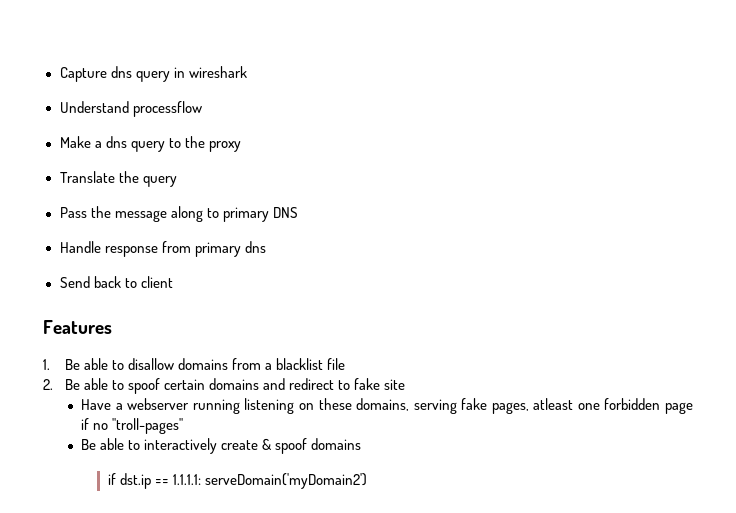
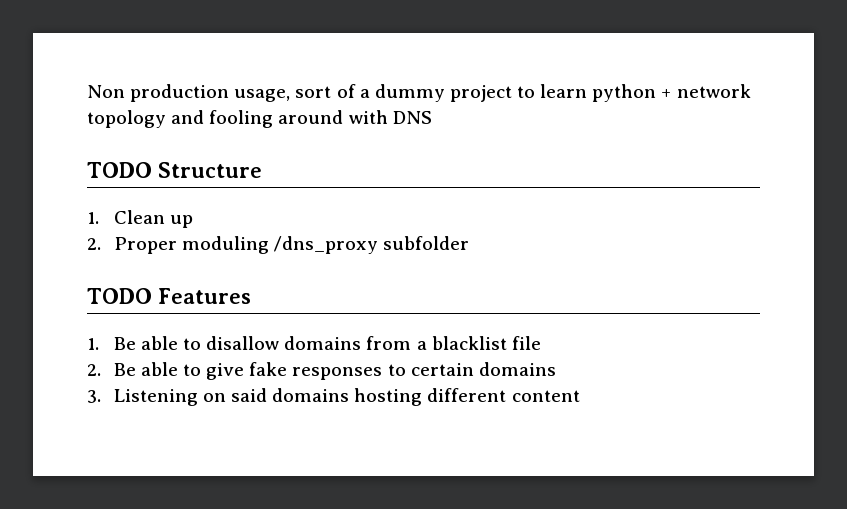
- Capture dns query in wireshark
- Understand processflow
- Make a dns query to the proxy
- Translate the query
- Pass the message along to primary DNS
- Handle response from primary dns
- Send back to client
- Features
+ Non production usage, sort of a dummy project to learn python + network topology and fooling around with DNS
+ TODO Structure
+ 1. Clean up
+ 2. Proper moduling /dns_proxy subfolder
+ TODO Features
- 2. Be able to spoof certain domains and redirect to fake site
- Have a webserver running listening on these domains, serving fake pages, atleast one forbidden page if no "troll-pages"
- Be able to interactively create & spoof domains
- if dst.ip == 1.1.1.1: serveDomain('myDomain2')
+ 2. Be able to give fake responses to certain domains
+ 3. Listening on said domains hosting different content

